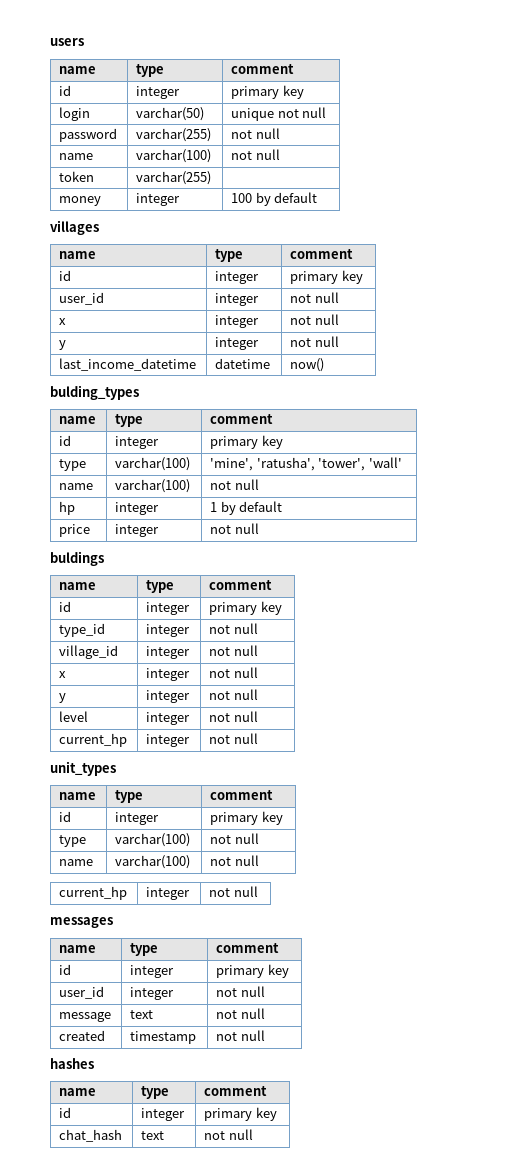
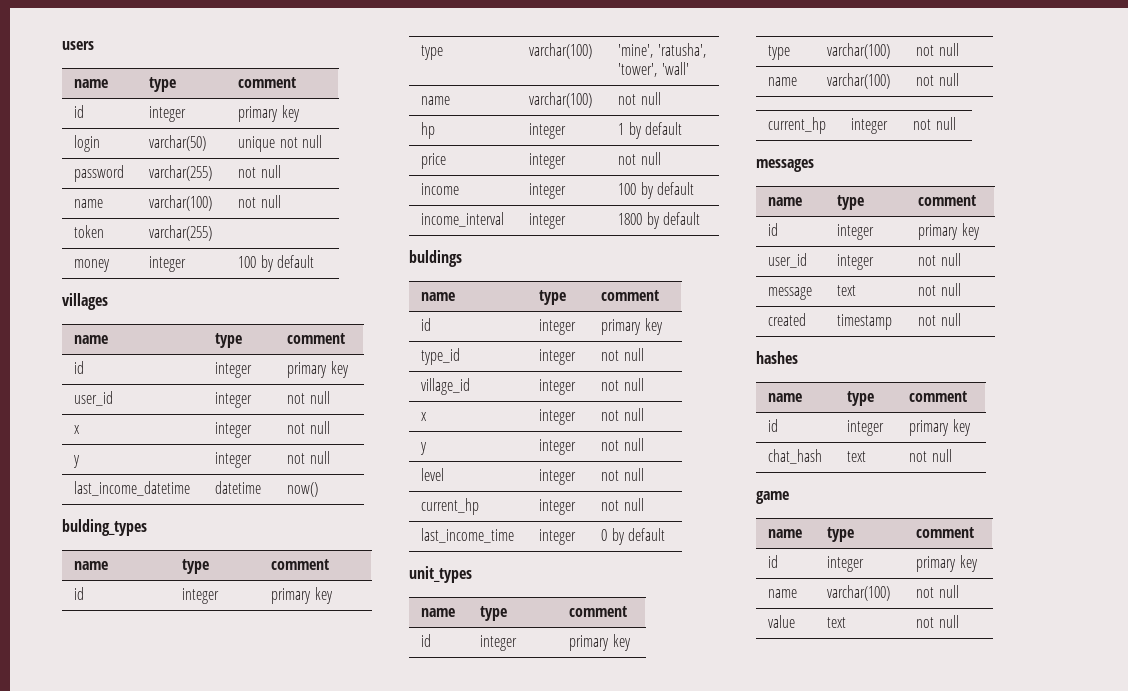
+ income | integer | 100 by default
+ income_interval | integer | 1800 by default
+ last_income_time | integer | 0 by default
+ game
+ name | type | comment
+ id | integer | primary key
+ name | varchar(100) | not null
+ value | text | not null

